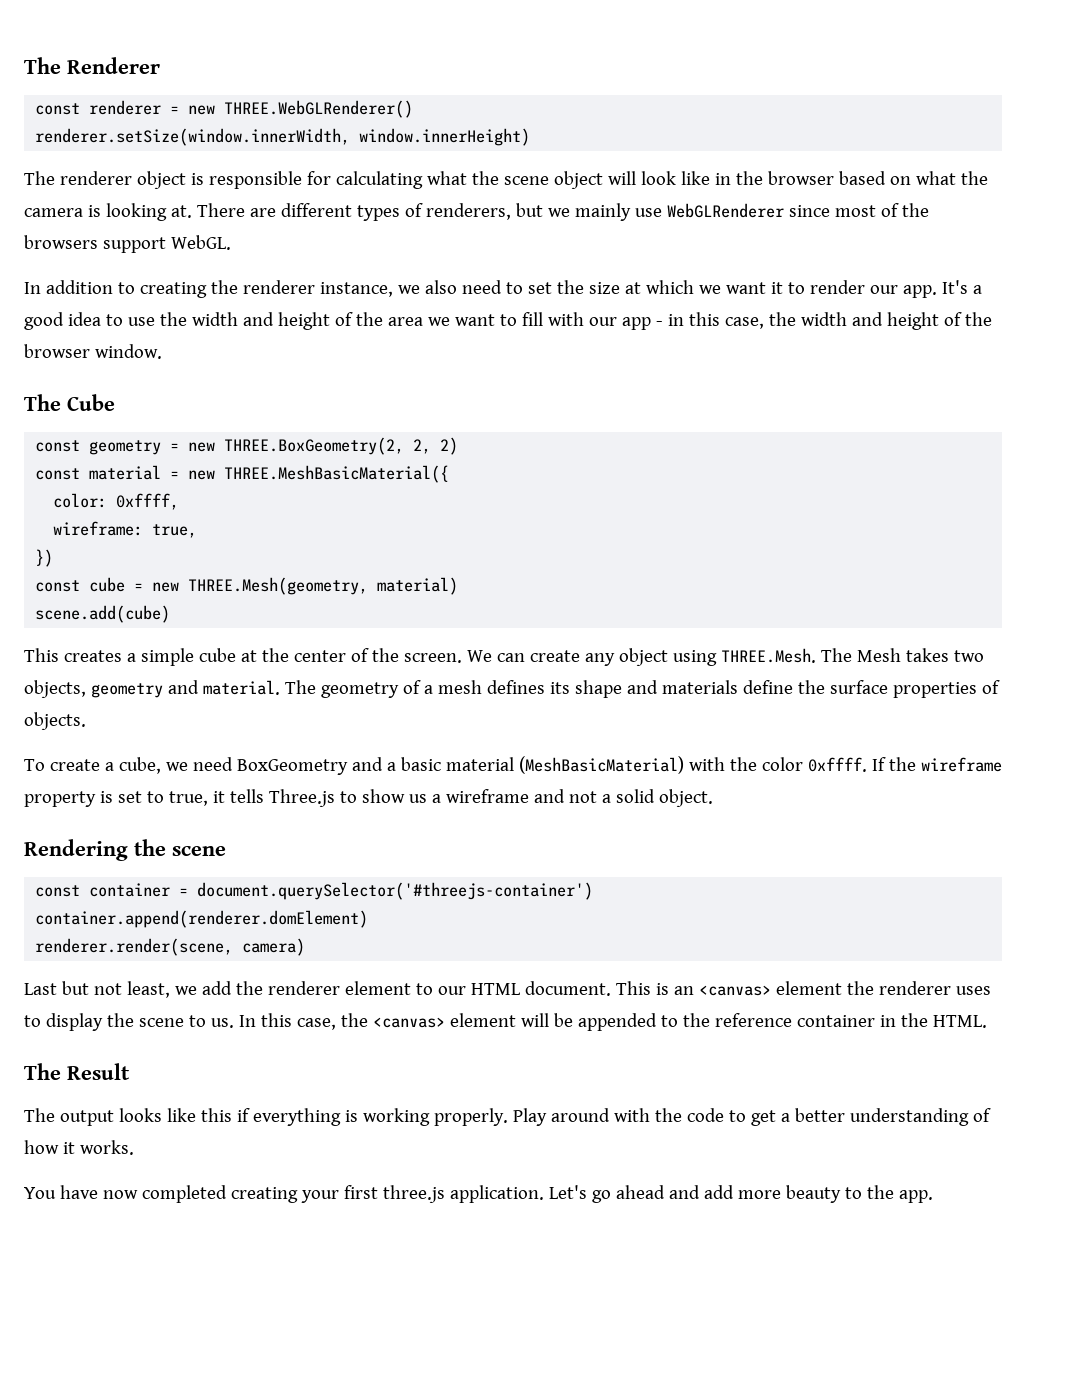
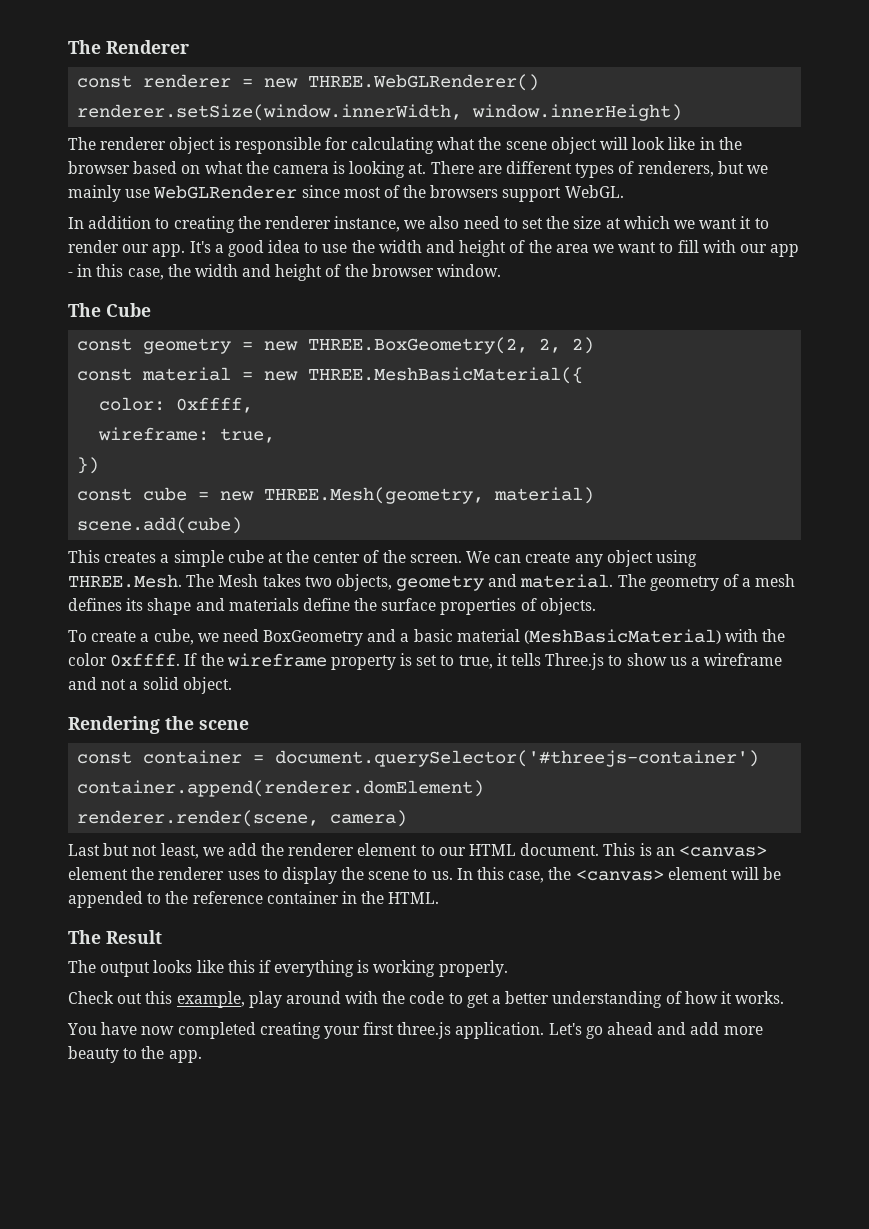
- The output looks like this if everything is working properly. Play around with the code to get a better understanding of how it works.
+ The output looks like this if everything is working properly.
+ Check out this example, play around with the code to get a better understanding of how it works.

